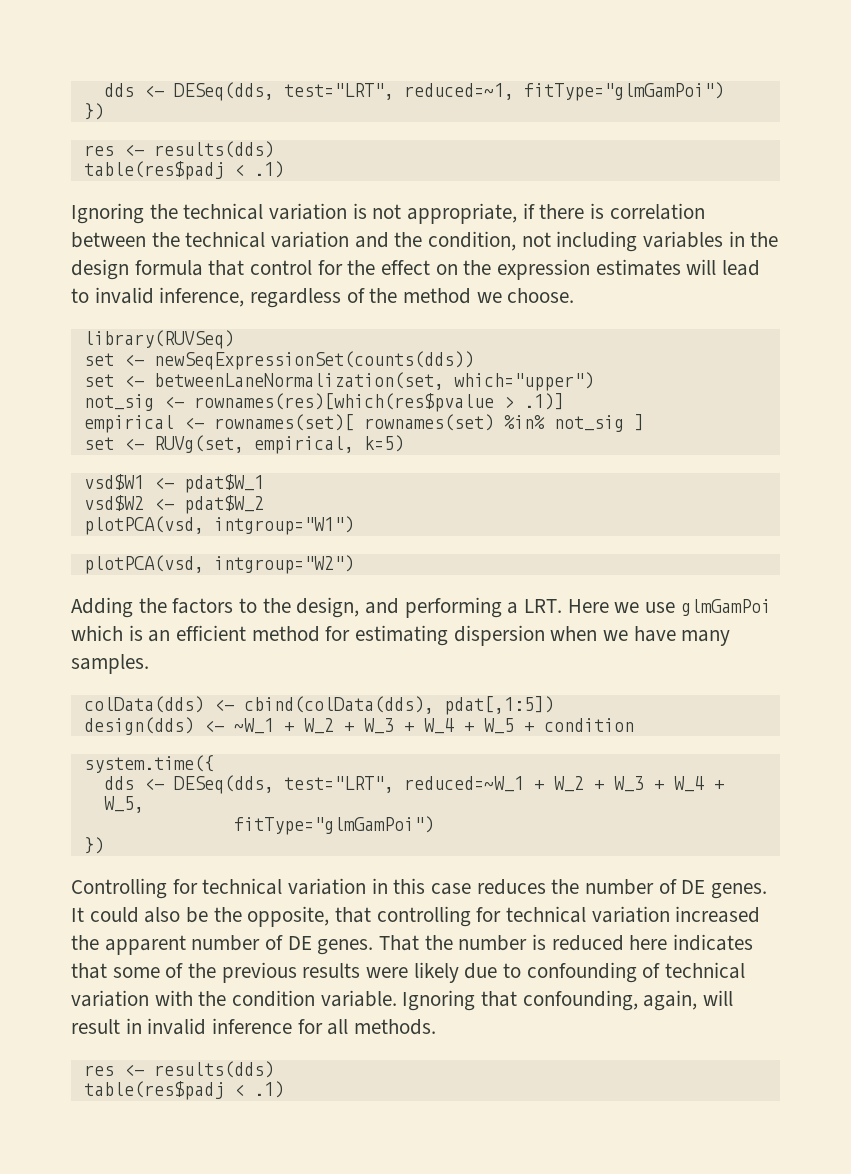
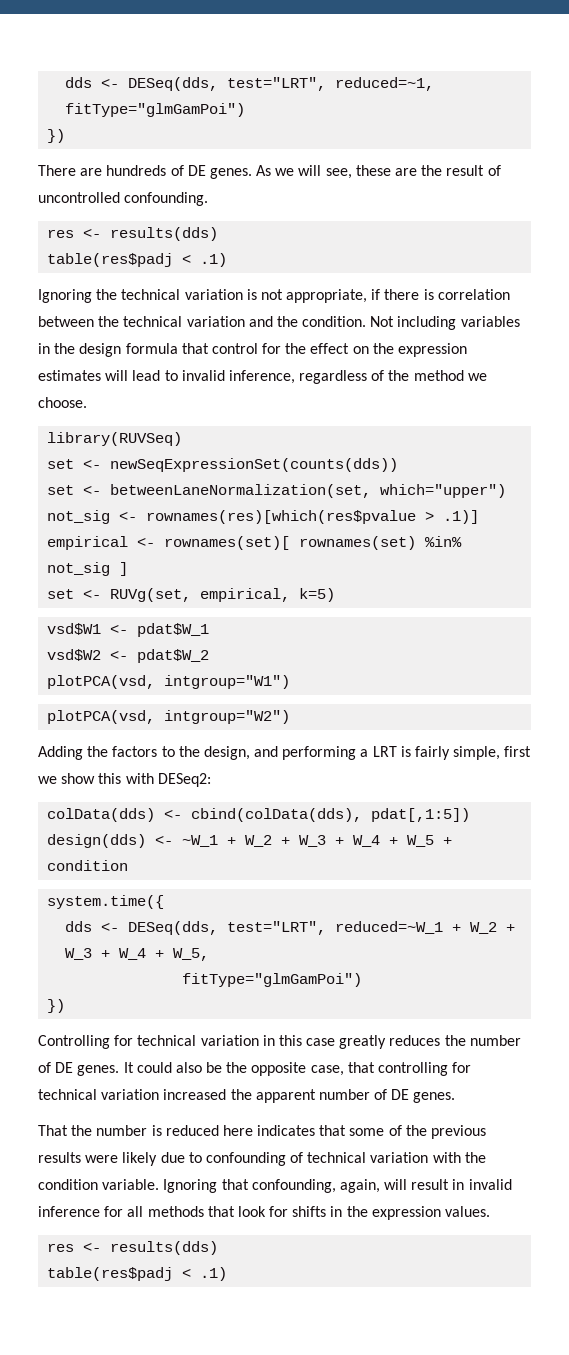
+ There are hundreds of DE genes. As we will see, these are the result of uncontrolled confounding.
- Ignoring the technical variation is not appropriate, if there is correlation between the technical variation and the condition, not including variables in the design formula that control for the effect on the expression estimates will lead to invalid inference, regardless of the method we choose.
+ Ignoring the technical variation is not appropriate, if there is correlation between the technical variation and the condition. Not including variables in the design formula that control for the effect on the expression estimates will lead to invalid inference, regardless of the method we choose.
- Adding the factors to the design, and performing a LRT. Here we use glmGamPoi which is an efficient method for estimating dispersion when we have many samples.
+ Adding the factors to the design, and performing a LRT is fairly simple, first we show this with DESeq2:
- Controlling for technical variation in this case reduces the number of DE genes.
+ Controlling for technical variation in this case greatly reduces the number of DE genes.
- It could also be the opposite, that controlling for technical variation increased the apparent number of DE genes. That the number is reduced here indicates that some of the previous results were likely due to confounding of technical variation with the condition variable.
+ It could also be the opposite case, that controlling for technical variation increased the apparent number of DE genes.
+ That the number is reduced here indicates that some of the previous results were likely due to confounding of technical variation with the condition variable.
- Ignoring that confounding, again, will result in invalid inference for all methods.
+ Ignoring that confounding, again, will result in invalid inference for all methods that look for shifts in the expression values.

